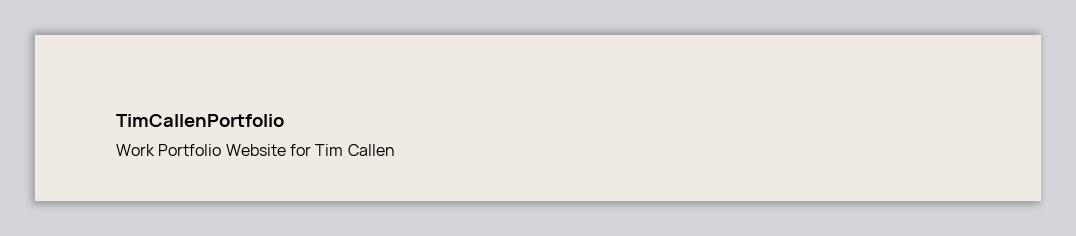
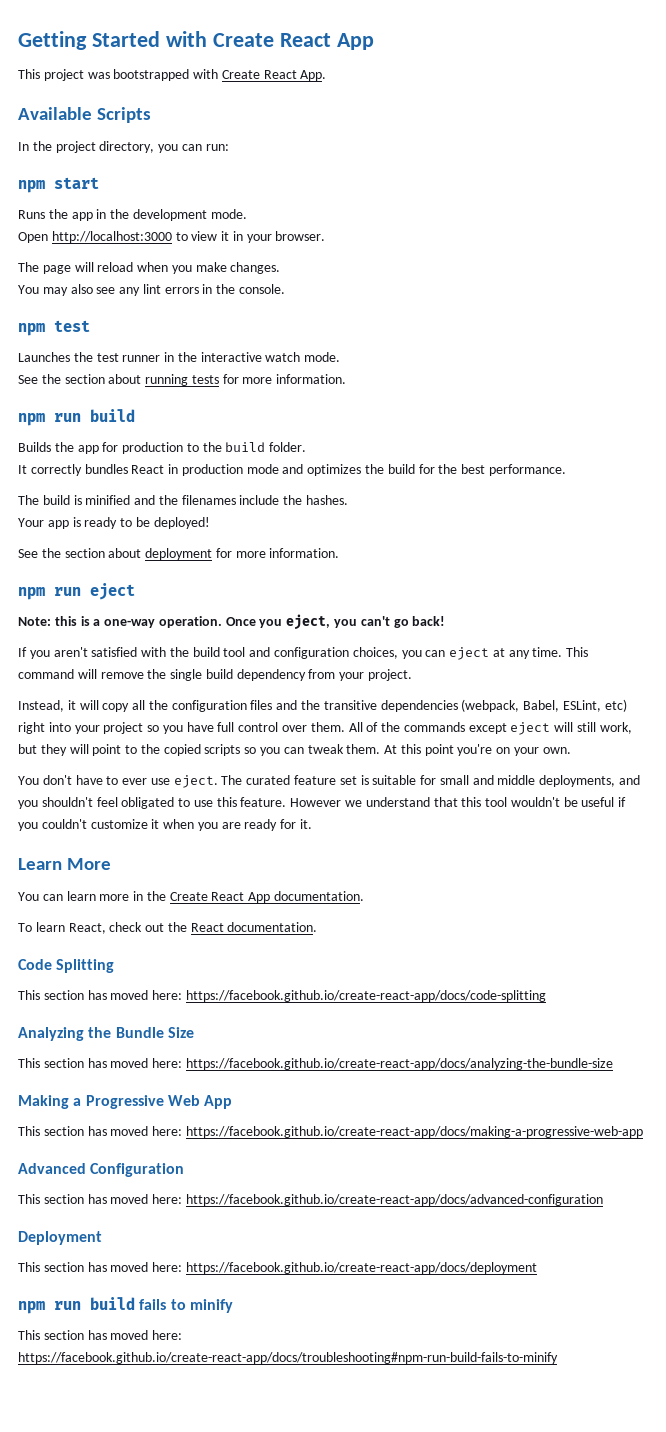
- TimCallenPortfolio
- Work Portfolio Website for Tim Callen
+ Getting Started with Create React App
+ This project was bootstrapped with Create React App.
+ Available Scripts
+ In the project directory, you can run:
+ npm start
+ Runs the app in the development mode.
+ Open http://localhost:3000 to view it in your browser.
+ The page will reload when you make changes.
+ You may also see any lint errors in the console.
+ npm test
+ Launches the test runner in the interactive watch mode.
+ See the section about running tests for more information.
+ npm run build
+ Builds the app for production to the build folder.
+ It correctly bundles React in production mode and optimizes the build for the best performance.
+ The build is minified and the filenames include the hashes.
+ Your app is ready to be deployed!
+ See the section about deployment for more information.
+ npm run eject
+ Note: this is a one-way operation. Once you eject, you can't go back!
+ If you aren't satisfied with the build tool and configuration choices, you can eject at any time. This command will remove the single build dependency from your project.
+ Instead, it will copy all the configuration files and the transitive dependencies (webpack, Babel, ESLint, etc) right into your project so you have full control over them. All of the commands except eject will still work, but they will point to the copied scripts so you can tweak them. At this point you're on your own.
+ You don't have to ever use eject. The curated feature set is suitable for small and middle deployments, and you shouldn't feel obligated to use this feature. However we understand that this tool wouldn't be useful if you couldn't customize it when you are ready for it.
+ Learn More
+ You can learn more in the Create React App documentation.
+ To learn React, check out the React documentation.
+ Code Splitting
+ This section has moved here: https://facebook.github.io/create-react-app/docs/code-splitting
+ Analyzing the Bundle Size
+ This section has moved here: https://facebook.github.io/create-react-app/docs/analyzing-the-bundle-size
+ Making a Progressive Web App
+ This section has moved here: https://facebook.github.io/create-react-app/docs/making-a-progressive-web-app
+ Advanced Configuration
+ This section has moved here: https://facebook.github.io/create-react-app/docs/advanced-configuration
+ Deployment
+ This section has moved here: https://facebook.github.io/create-react-app/docs/deployment
+ npm run build fails to minify
+ This section has moved here: https://facebook.github.io/create-react-app/docs/troubleshooting#npm-run-build-fails-to-minify

